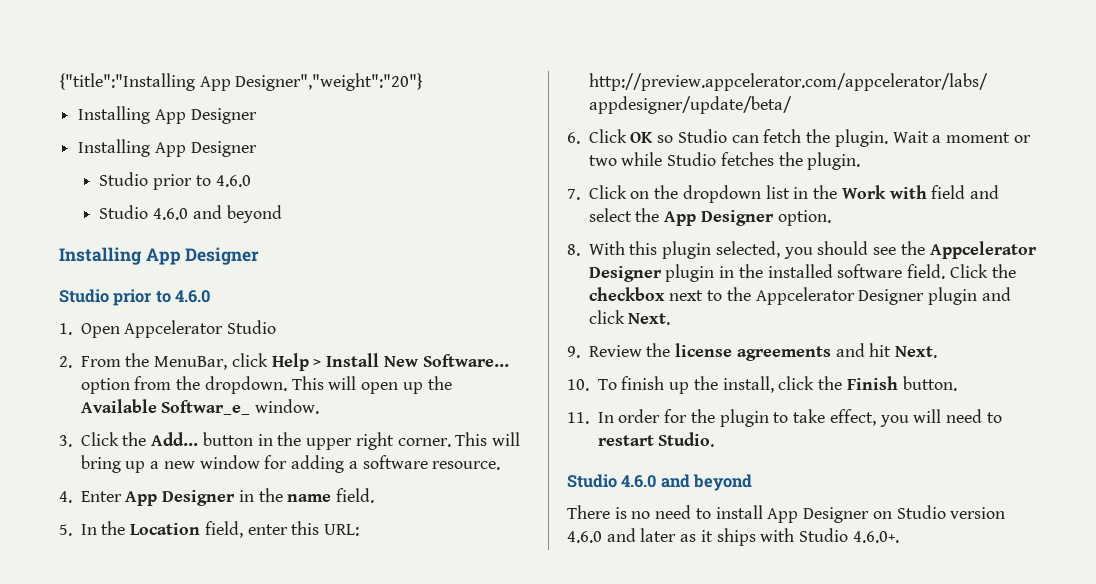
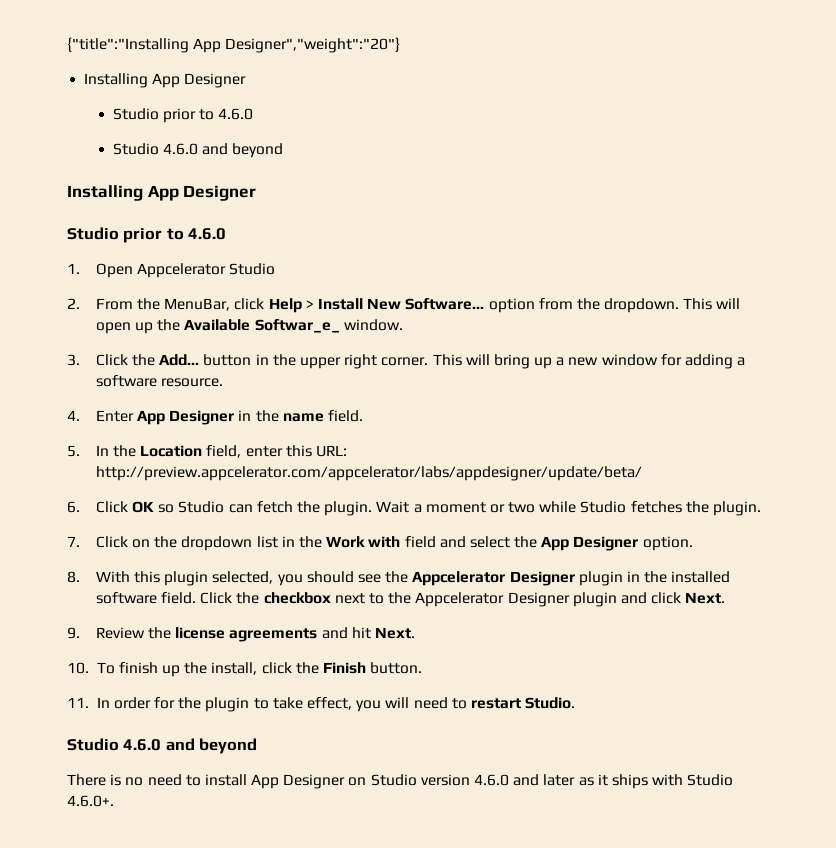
  {"title":"Installing App Designer","weight":"20"}
- Installing App Designer

